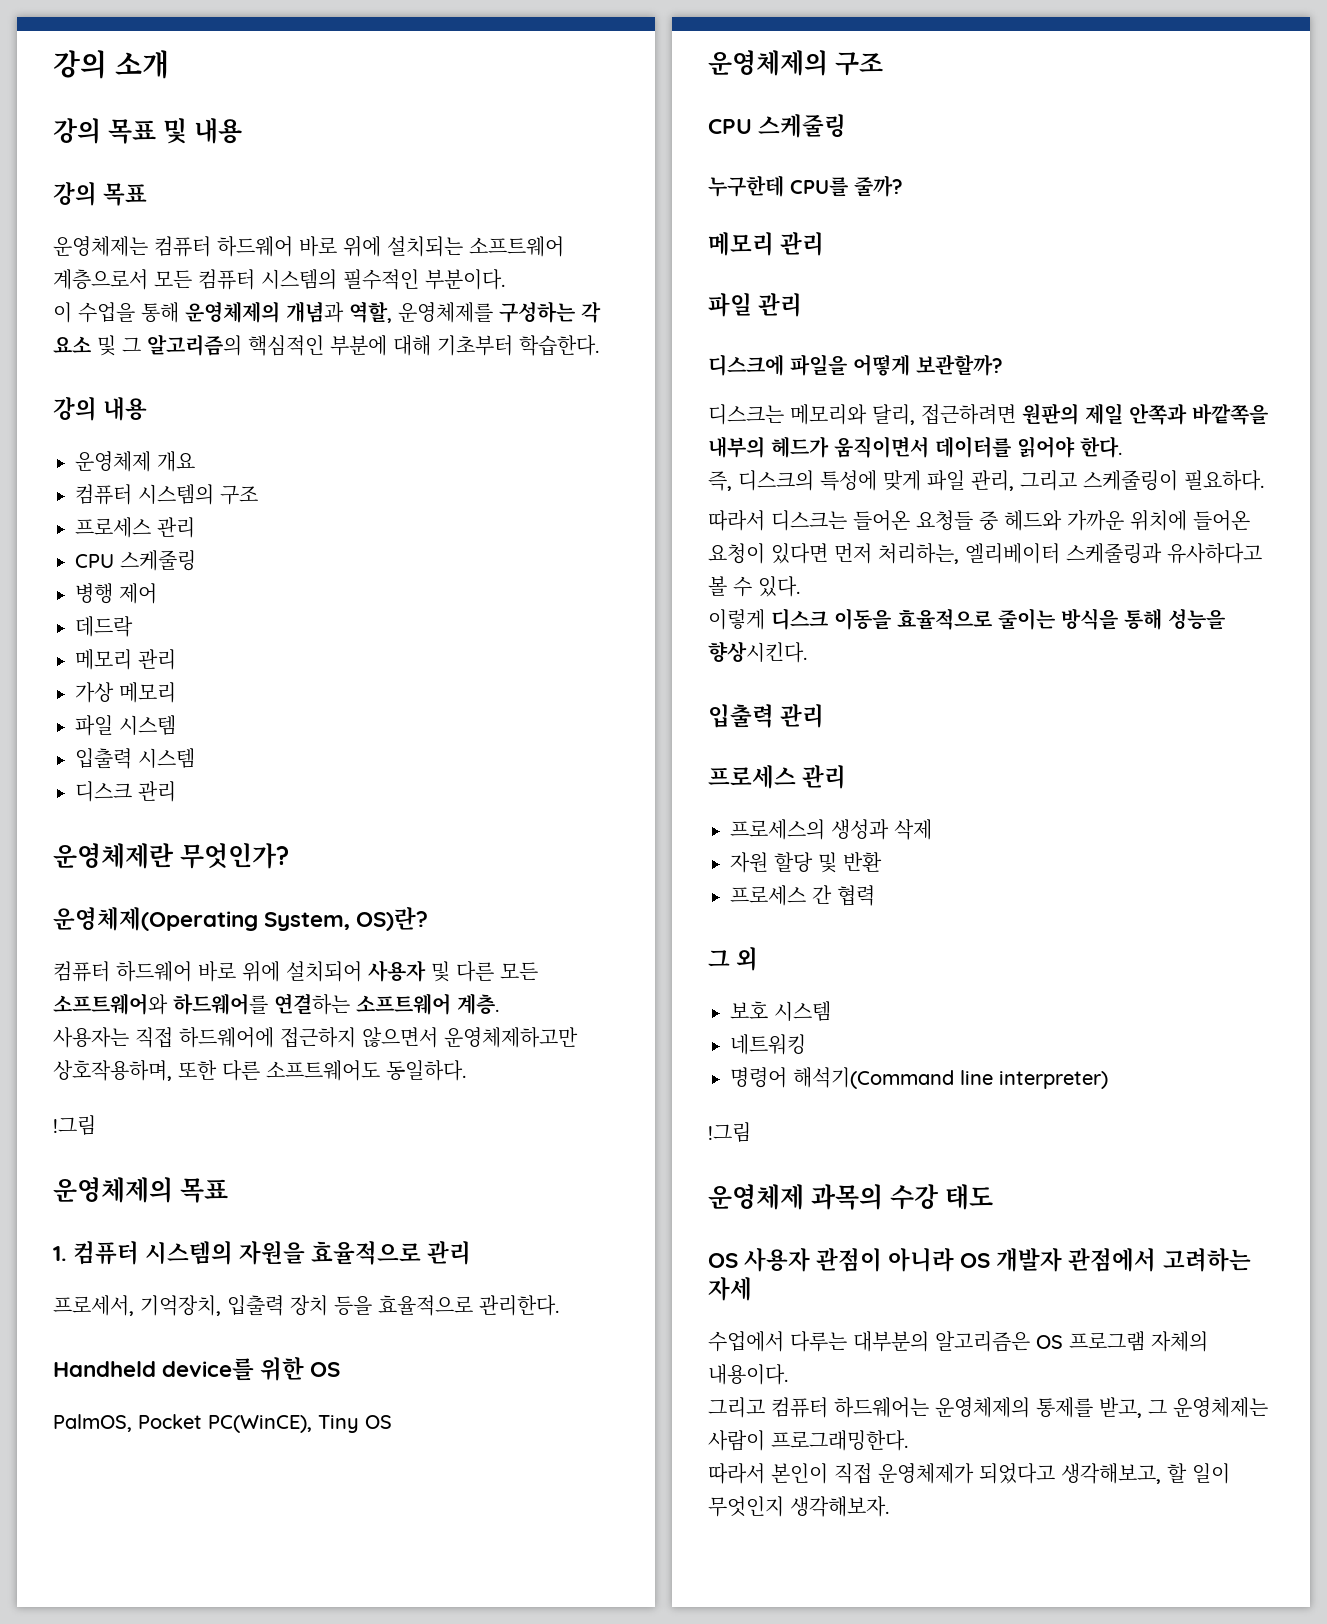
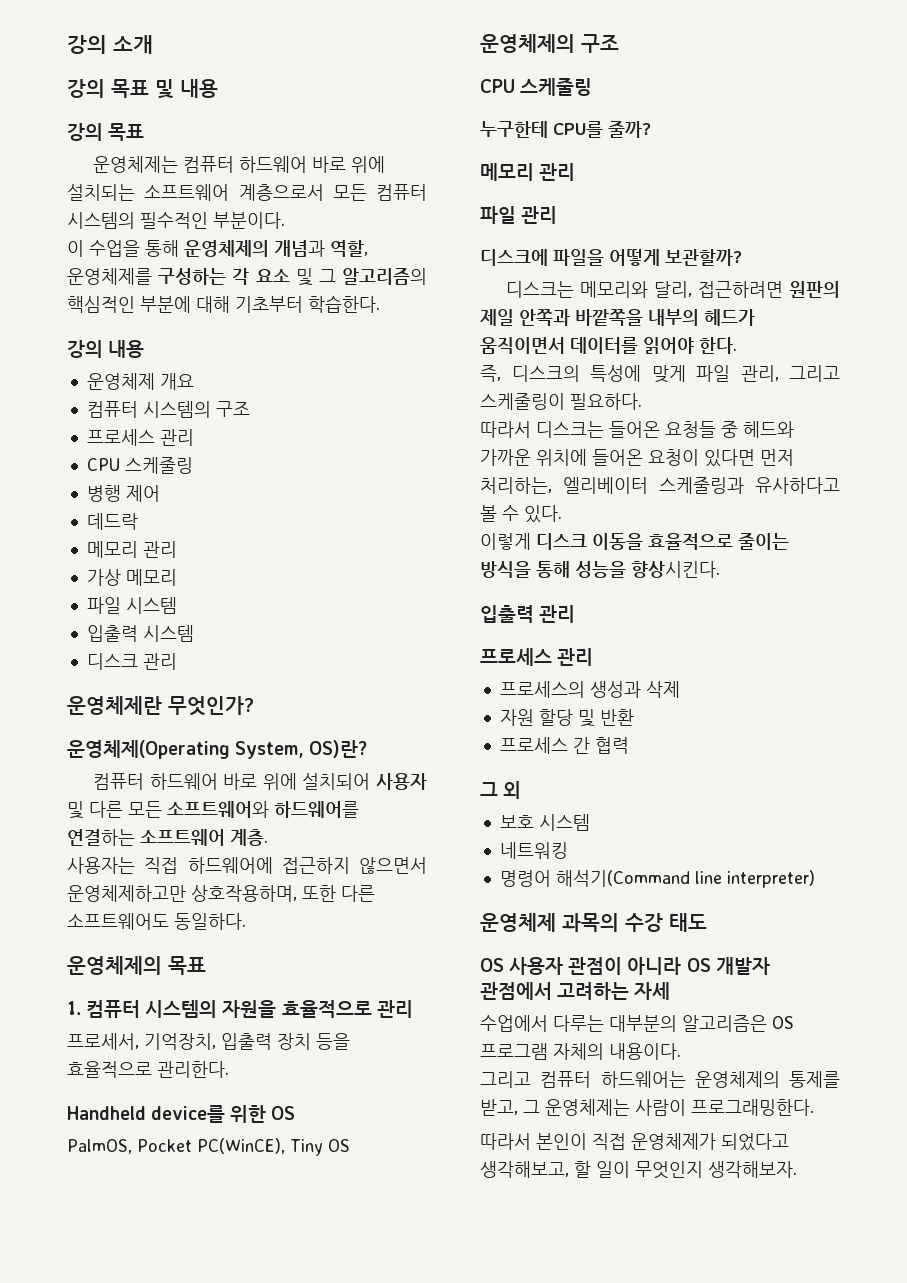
  사용자는 직접 하드웨어에 접근하지 않으면서 운영체제하고만 상호작용하며, 또한 다른 소프트웨어도 동일하다.
- !그림
  명령어 해석기(Command line interpreter)
- !그림

